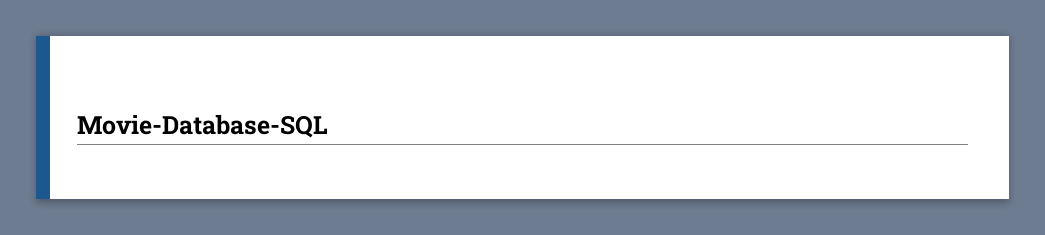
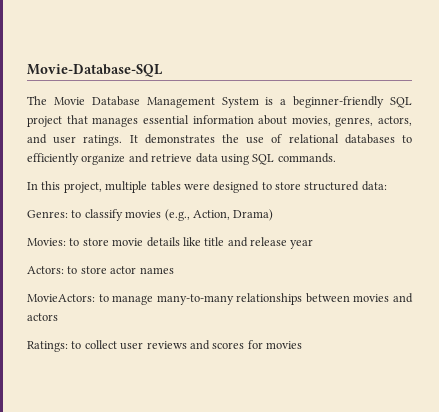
+ The Movie Database Management System is a beginner-friendly SQL project that manages essential information about movies, genres, actors, and user ratings. It demonstrates the use of relational databases to efficiently organize and retrieve data using SQL commands.
+ In this project, multiple tables were designed to store structured data:
+ Genres: to classify movies (e.g., Action, Drama)
+ Movies: to store movie details like title and release year
+ Actors: to store actor names
+ MovieActors: to manage many-to-many relationships between movies and actors
+ Ratings: to collect user reviews and scores for movies

